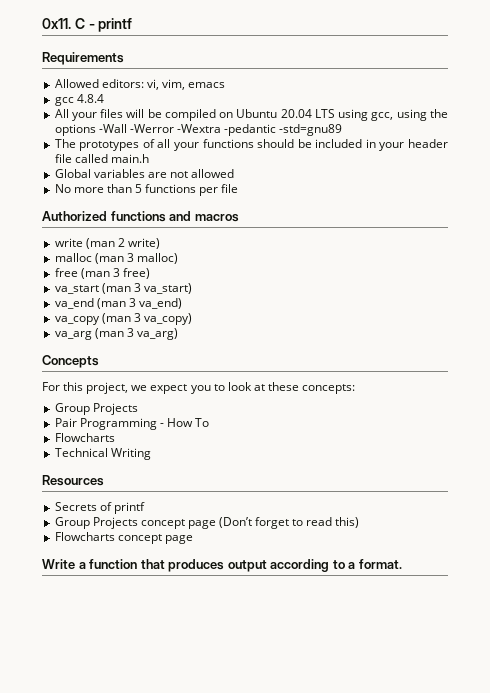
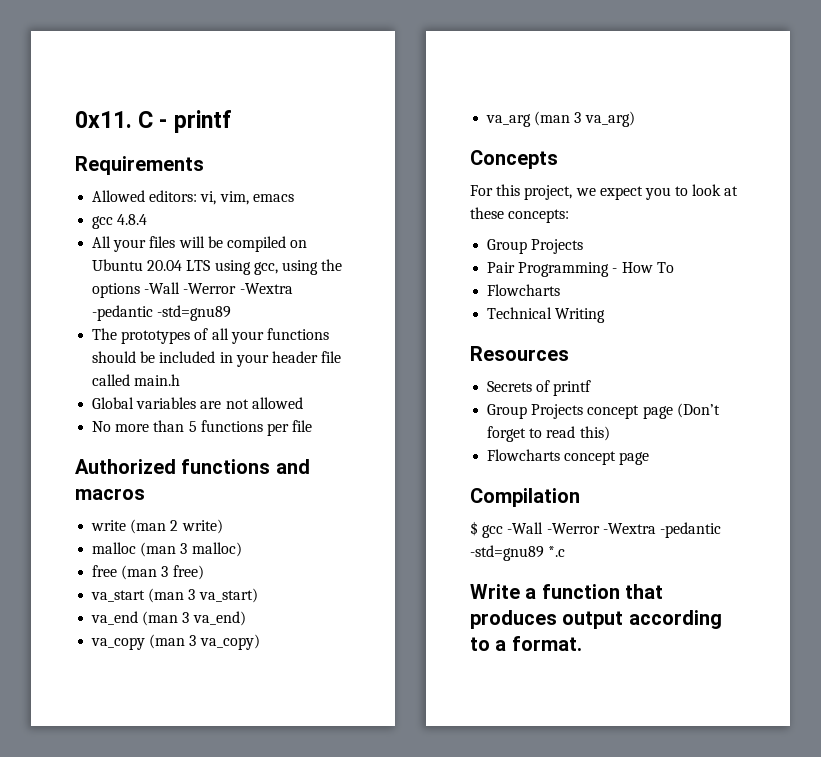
+ Compilation
+ $ gcc -Wall -Werror -Wextra -pedantic -std=gnu89 *.c

